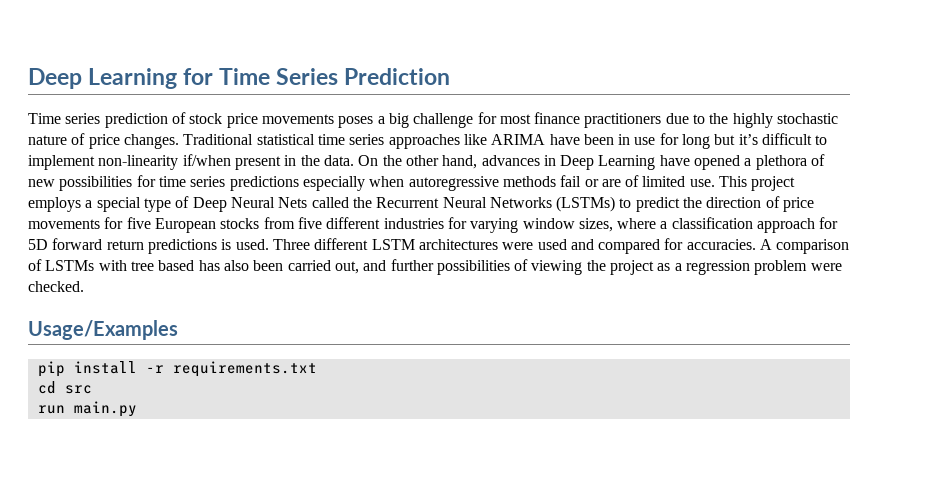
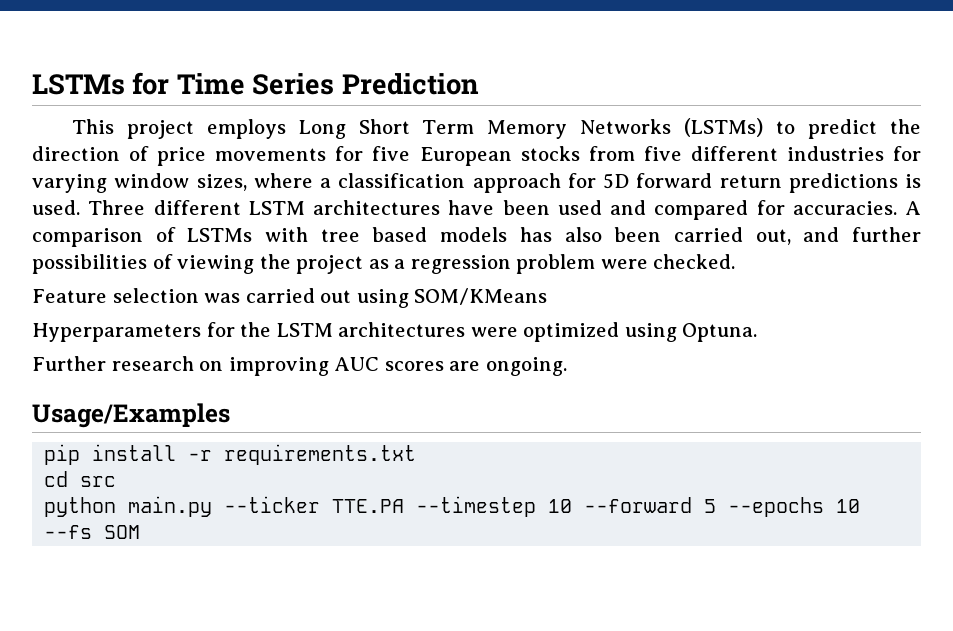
- Deep Learning for Time Series Prediction
+ LSTMs for Time Series Prediction
- Time series prediction of stock price movements poses a big challenge for most finance practitioners due to the highly stochastic nature of price changes. Traditional statistical time series approaches like ARIMA have been in use for long but it’s difficult to implement non-linearity if/when present in the data. On the other hand, advances in Deep Learning have opened a plethora of new possibilities for time series predictions especially when autoregressive methods fail or are of limited use. This project employs a special type of Deep Neural Nets called the Recurrent Neural Networks (LSTMs) to predict the direction of price movements for five European stocks from five different industries for varying window sizes, where a classification approach for 5D forward return predictions is used.
+ This project employs Long Short Term Memory Networks (LSTMs) to predict the direction of price movements for five European stocks from five different industries for varying window sizes, where a classification approach for 5D forward return predictions is used.
- Three different LSTM architectures were used and compared for accuracies.
+ Three different LSTM architectures have been used and compared for accuracies.
- A comparison of LSTMs with tree based has also been carried out, and further possibilities of viewing the project as a regression problem were checked.
+ A comparison of LSTMs with tree based models has also been carried out, and further possibilities of viewing the project as a regression problem were checked.
+ Feature selection was carried out using SOM/KMeans
+ Hyperparameters for the LSTM architectures were optimized using Optuna.
+ Further research on improving AUC scores are ongoing.
- run main.py
+ python main.py --ticker TTE.PA --timestep 10 --forward 5 --epochs 10 --fs SOM

